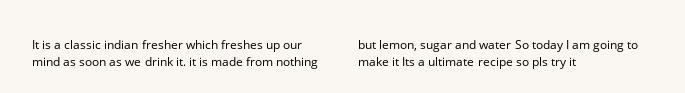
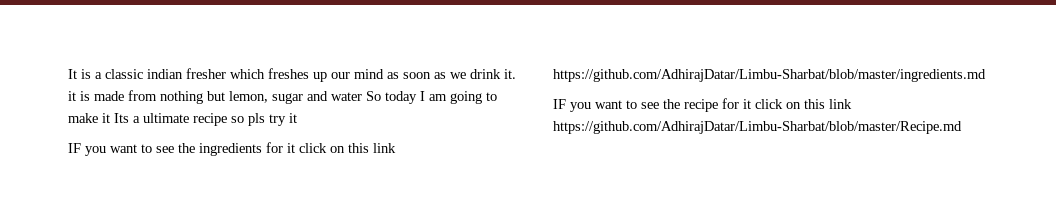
+ IF you want to see the ingredients for it click on this link https://github.com/AdhirajDatar/Limbu-Sharbat/blob/master/ingredients.md
+ IF you want to see the recipe for it click on this link https://github.com/AdhirajDatar/Limbu-Sharbat/blob/master/Recipe.md

